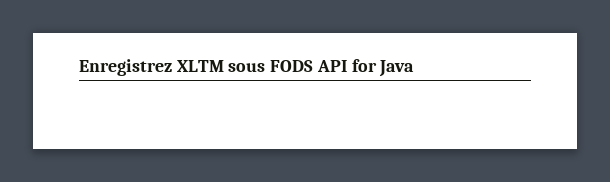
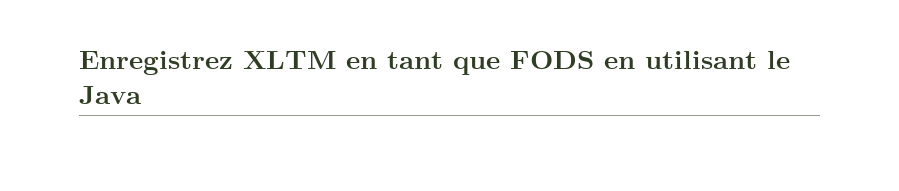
- Enregistrez XLTM sous FODS API for Java
+ Enregistrez XLTM en tant que FODS en utilisant le Java

